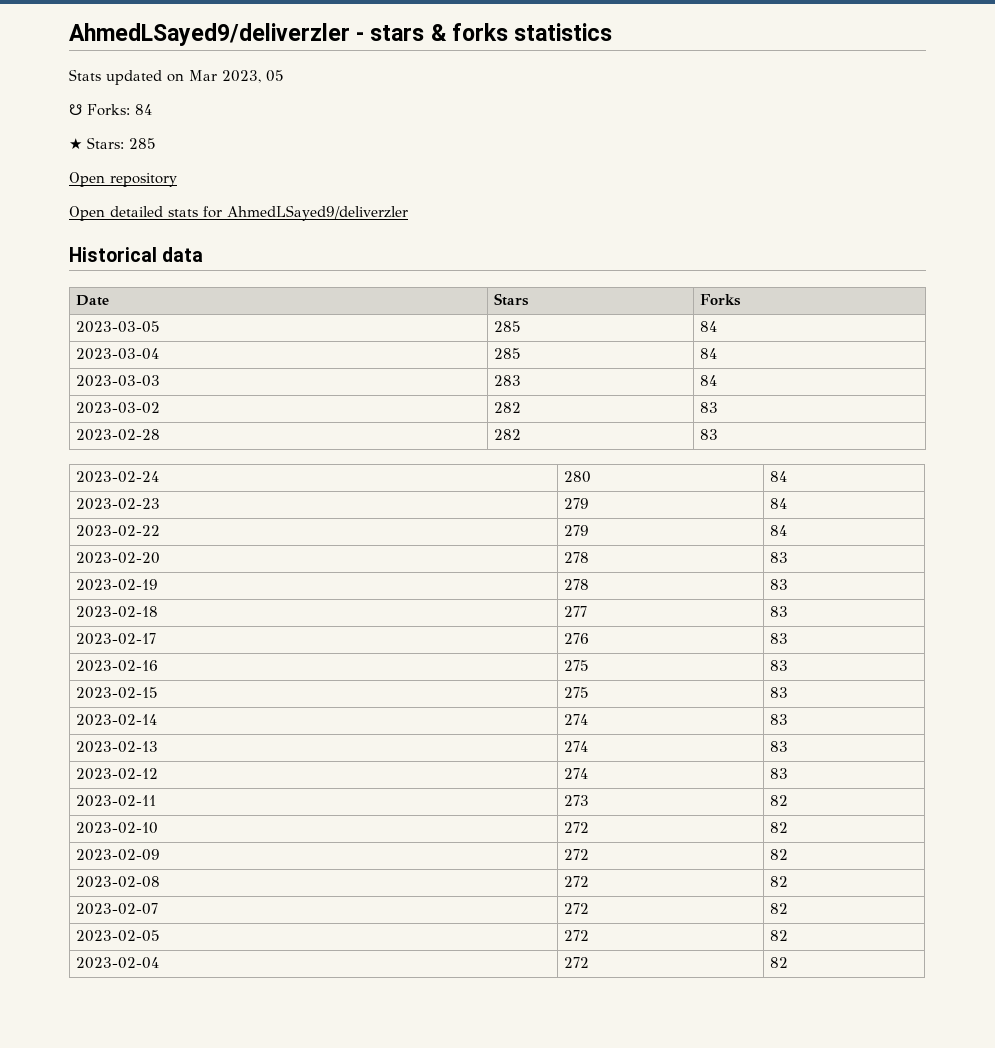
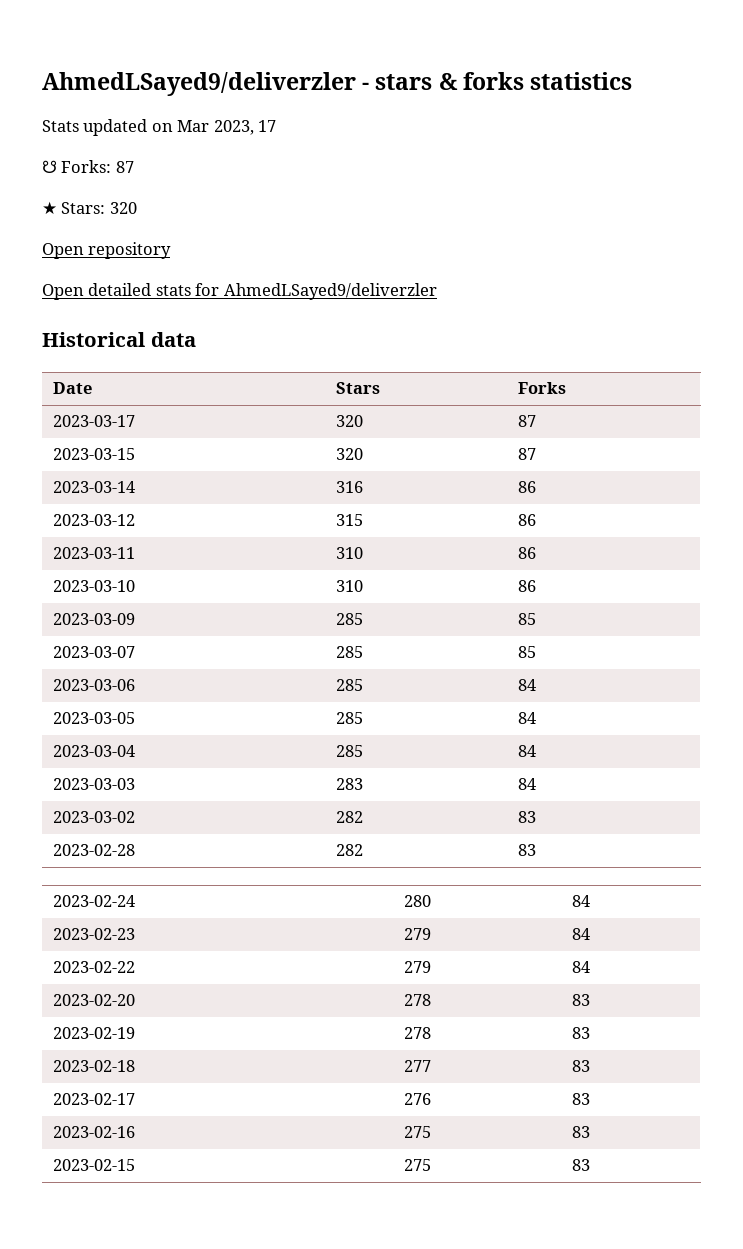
- Stats updated on Mar 2023, 05
+ Stats updated on Mar 2023, 17
- ☋ Forks: 84
+ ☋ Forks: 87
- ★ Stars: 285
+ ★ Stars: 320
+ 2023-03-17 | 320 | 87
+ 2023-03-15 | 320 | 87
+ 2023-03-14 | 316 | 86
+ 2023-03-12 | 315 | 86
+ 2023-03-11 | 310 | 86
+ 2023-03-10 | 310 | 86
+ 2023-03-09 | 285 | 85
+ 2023-03-07 | 285 | 85
+ 2023-03-06 | 285 | 84
- 2023-02-14 | 274 | 83
- 2023-02-13 | 274 | 83
- 2023-02-12 | 274 | 83
- 2023-02-11 | 273 | 82
- 2023-02-10 | 272 | 82
- 2023-02-09 | 272 | 82
- 2023-02-08 | 272 | 82
- 2023-02-07 | 272 | 82
- 2023-02-05 | 272 | 82
- 2023-02-04 | 272 | 82

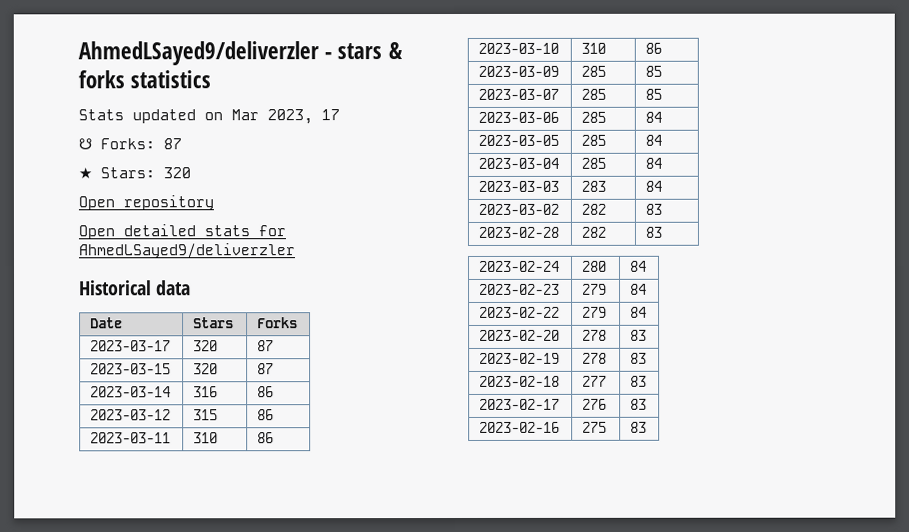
- 2023-02-15 | 275 | 83

